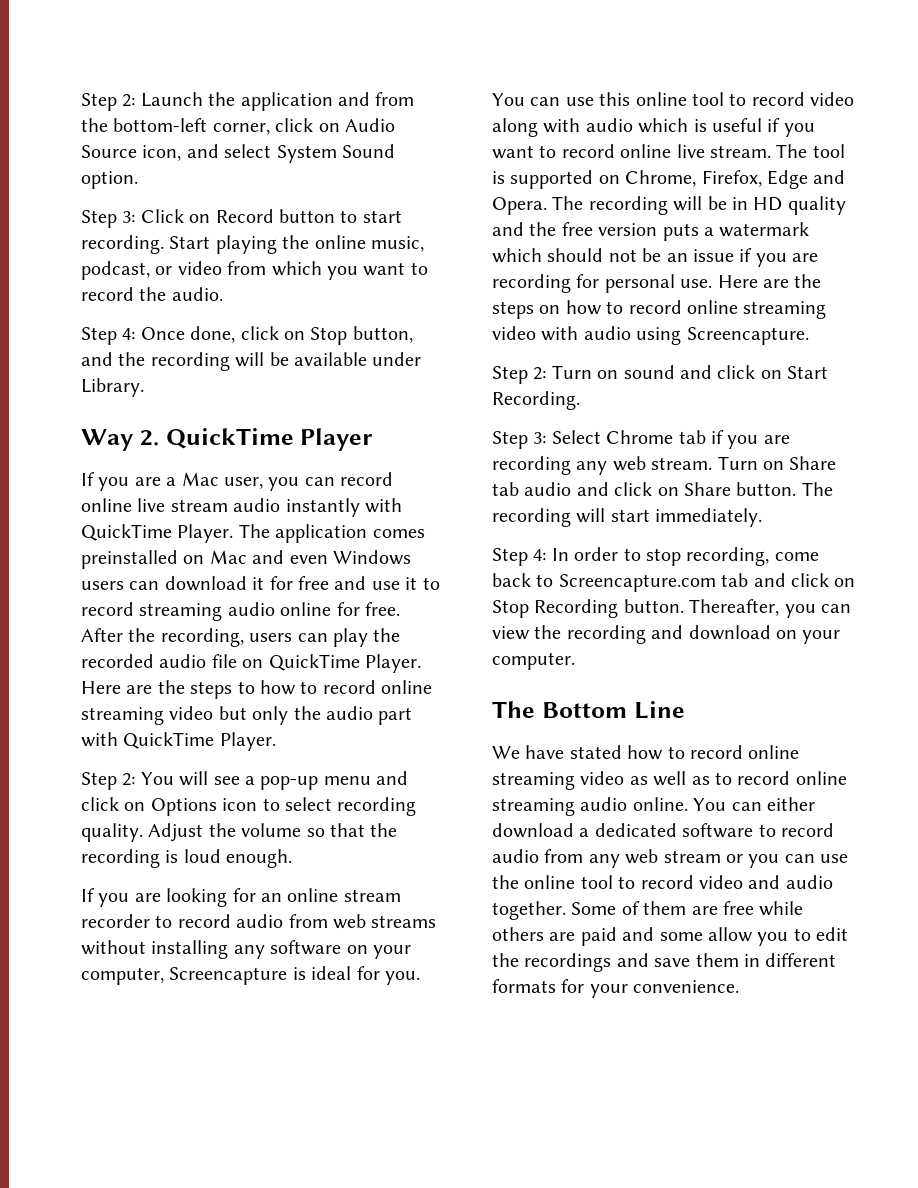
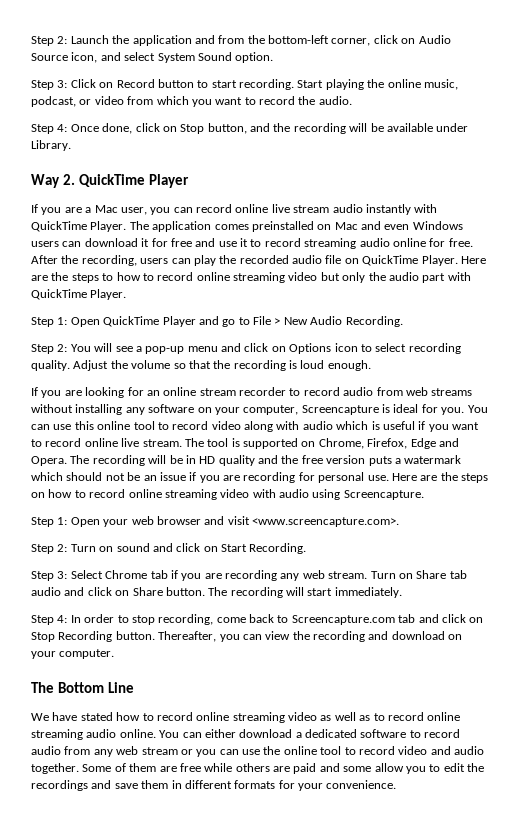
+ Step 1: Open QuickTime Player and go to File > New Audio Recording.
+ Step 1: Open your web browser and visit <www.screencapture.com>.

